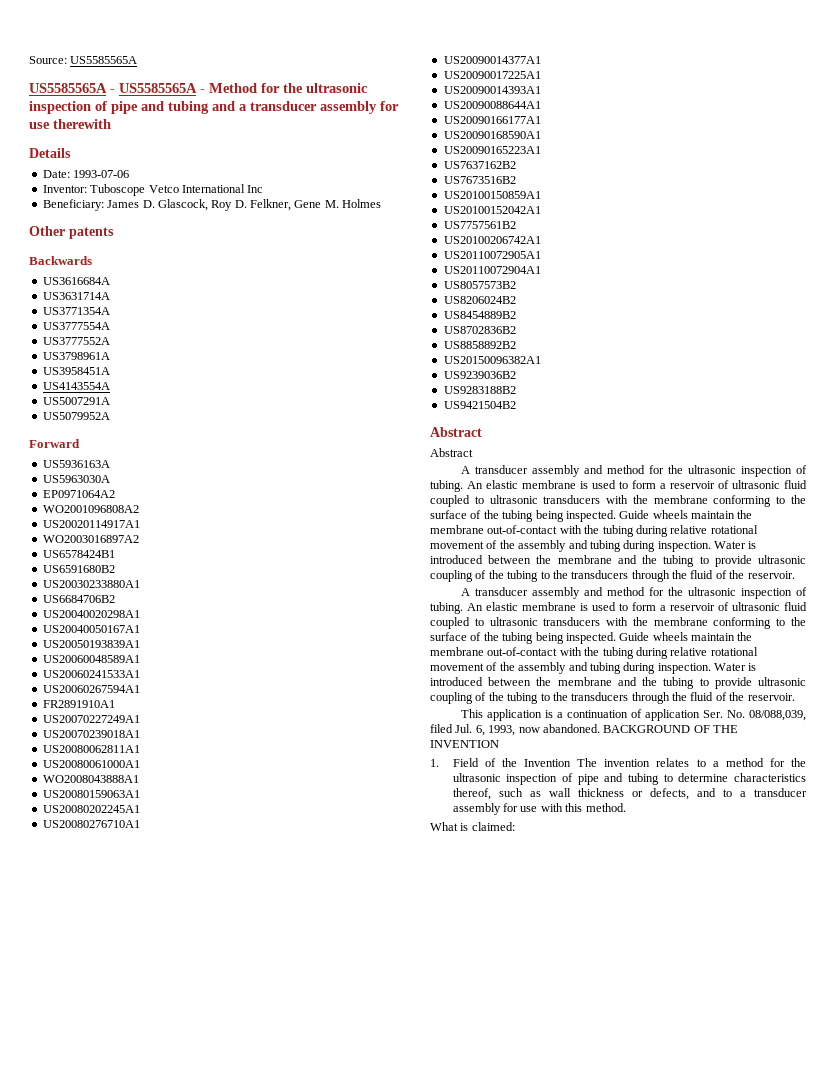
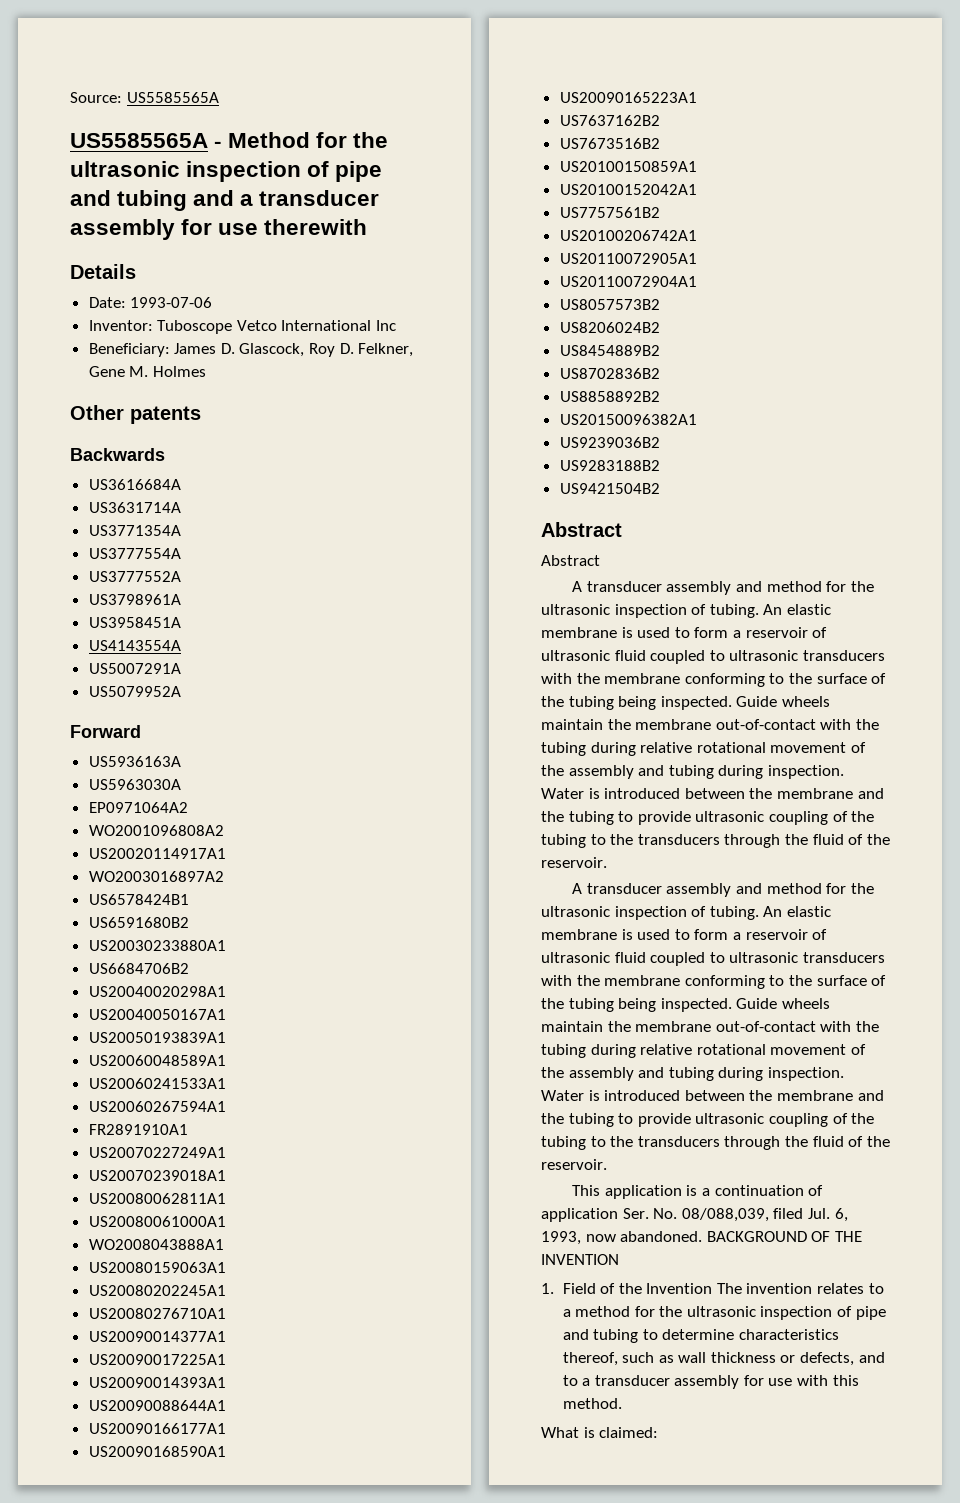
- US5585565A - US5585565A - Method for the ultrasonic inspection of pipe and tubing and a transducer assembly for use therewith
+ US5585565A - Method for the ultrasonic inspection of pipe and tubing and a transducer assembly for use therewith

